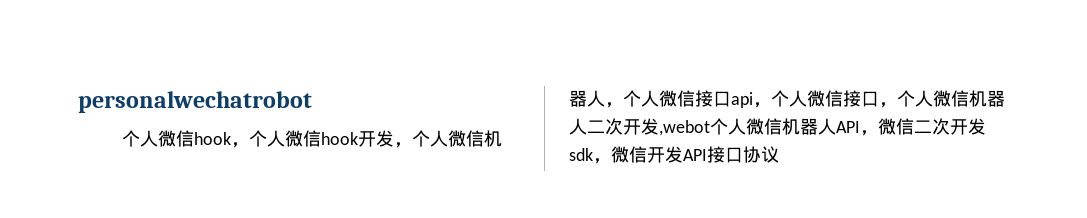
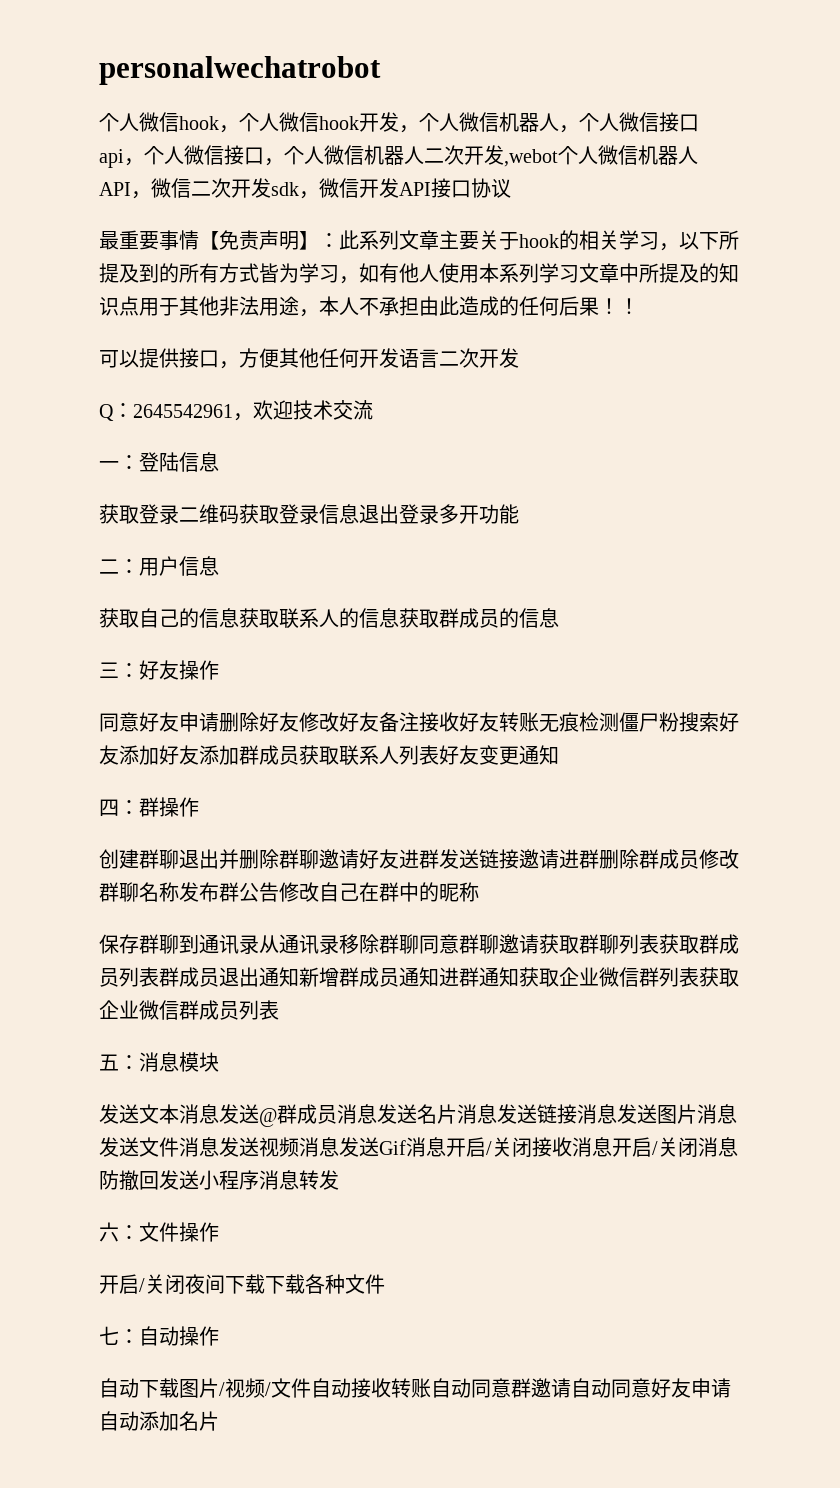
+ 最重要事情【免责声明】：此系列文章主要关于hook的相关学习，以下所提及到的所有方式皆为学习，如有他人使用本系列学习文章中所提及的知识点用于其他非法用途，本人不承担由此造成的任何后果！！
+ 可以提供接口，方便其他任何开发语言二次开发
+ Q：2645542961，欢迎技术交流
+ 一：登陆信息
+ 获取登录二维码获取登录信息退出登录多开功能
+ 二：用户信息
+ 获取自己的信息获取联系人的信息获取群成员的信息
+ 三：好友操作
+ 同意好友申请删除好友修改好友备注接收好友转账无痕检测僵尸粉搜索好友添加好友添加群成员获取联系人列表好友变更通知
+ 四：群操作
+ 创建群聊退出并删除群聊邀请好友进群发送链接邀请进群删除群成员修改群聊名称发布群公告修改自己在群中的昵称
+ 保存群聊到通讯录从通讯录移除群聊同意群聊邀请获取群聊列表获取群成员列表群成员退出通知新增群成员通知进群通知获取企业微信群列表获取企业微信群成员列表
+ 五：消息模块
+ 发送文本消息发送@群成员消息发送名片消息发送链接消息发送图片消息发送文件消息发送视频消息发送Gif消息开启/关闭接收消息开启/关闭消息防撤回发送小程序消息转发
+ 六：文件操作
+ 开启/关闭夜间下载下载各种文件
+ 七：自动操作
+ 自动下载图片/视频/文件自动接收转账自动同意群邀请自动同意好友申请自动添加名片

